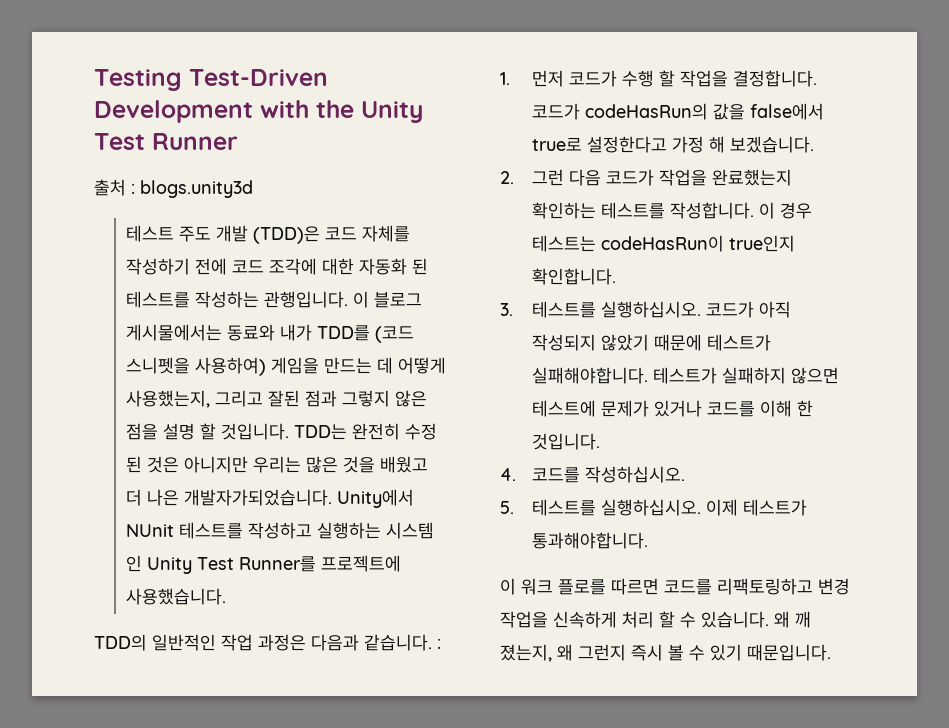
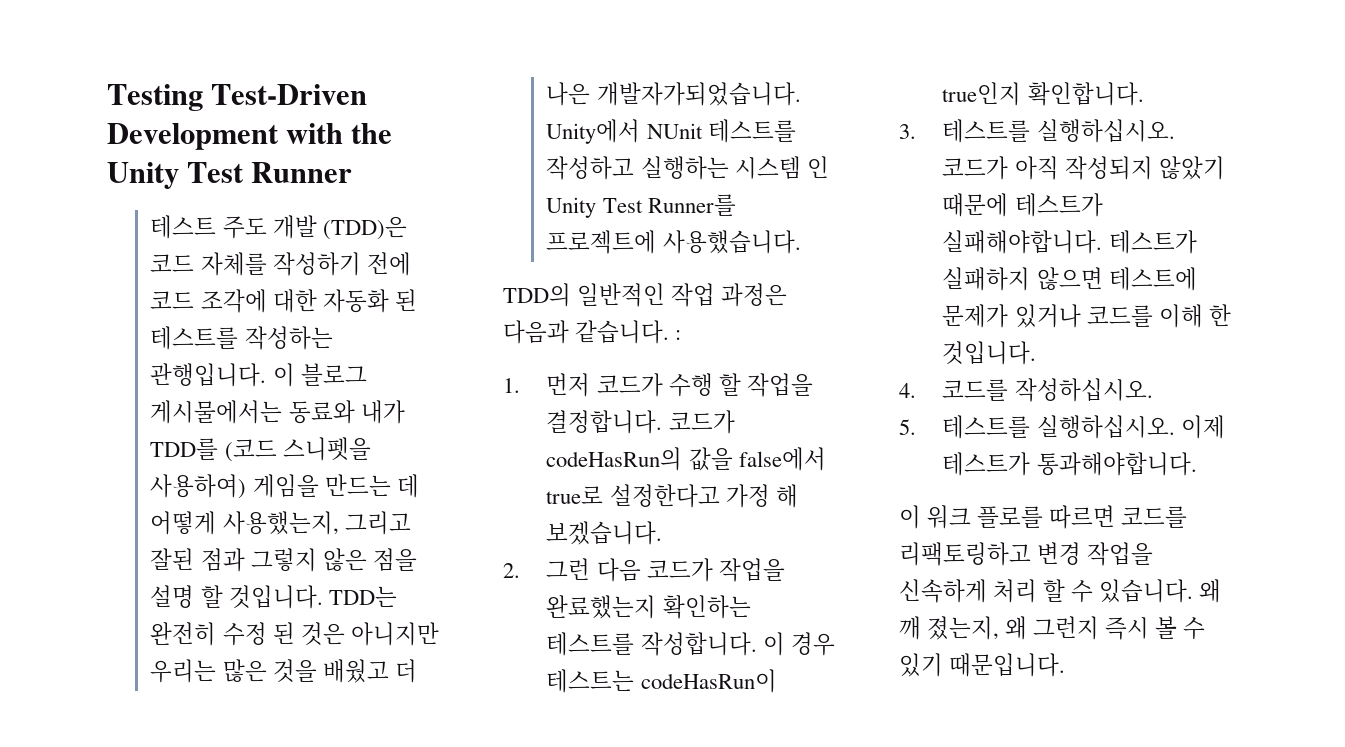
- 출처 : blogs.unity3d

